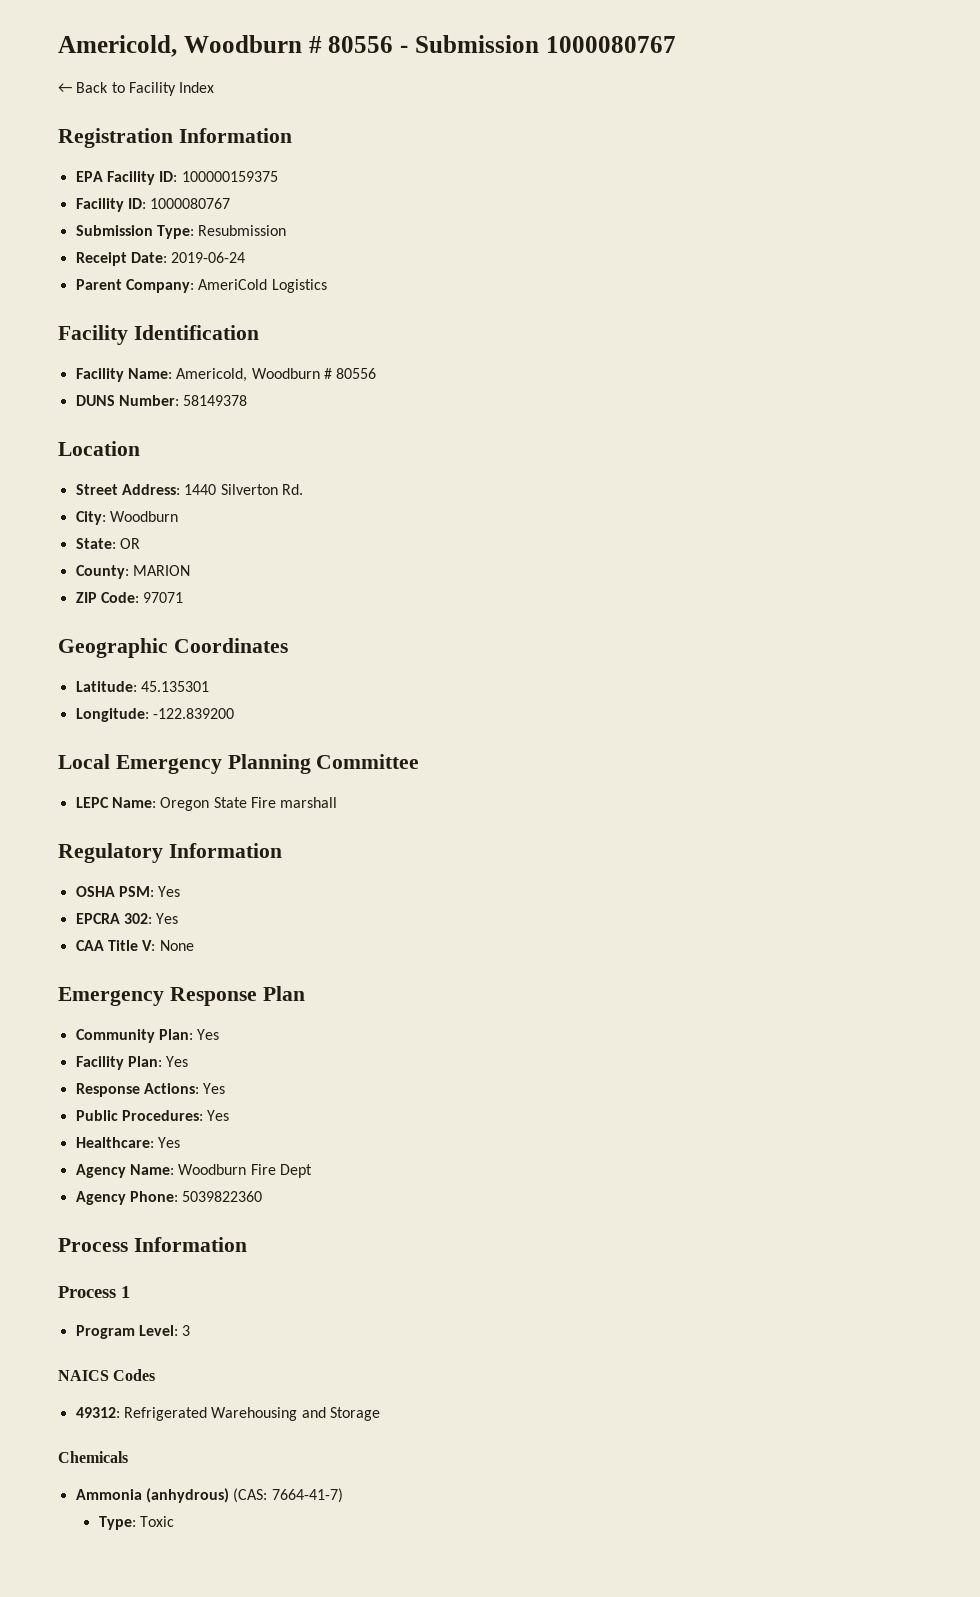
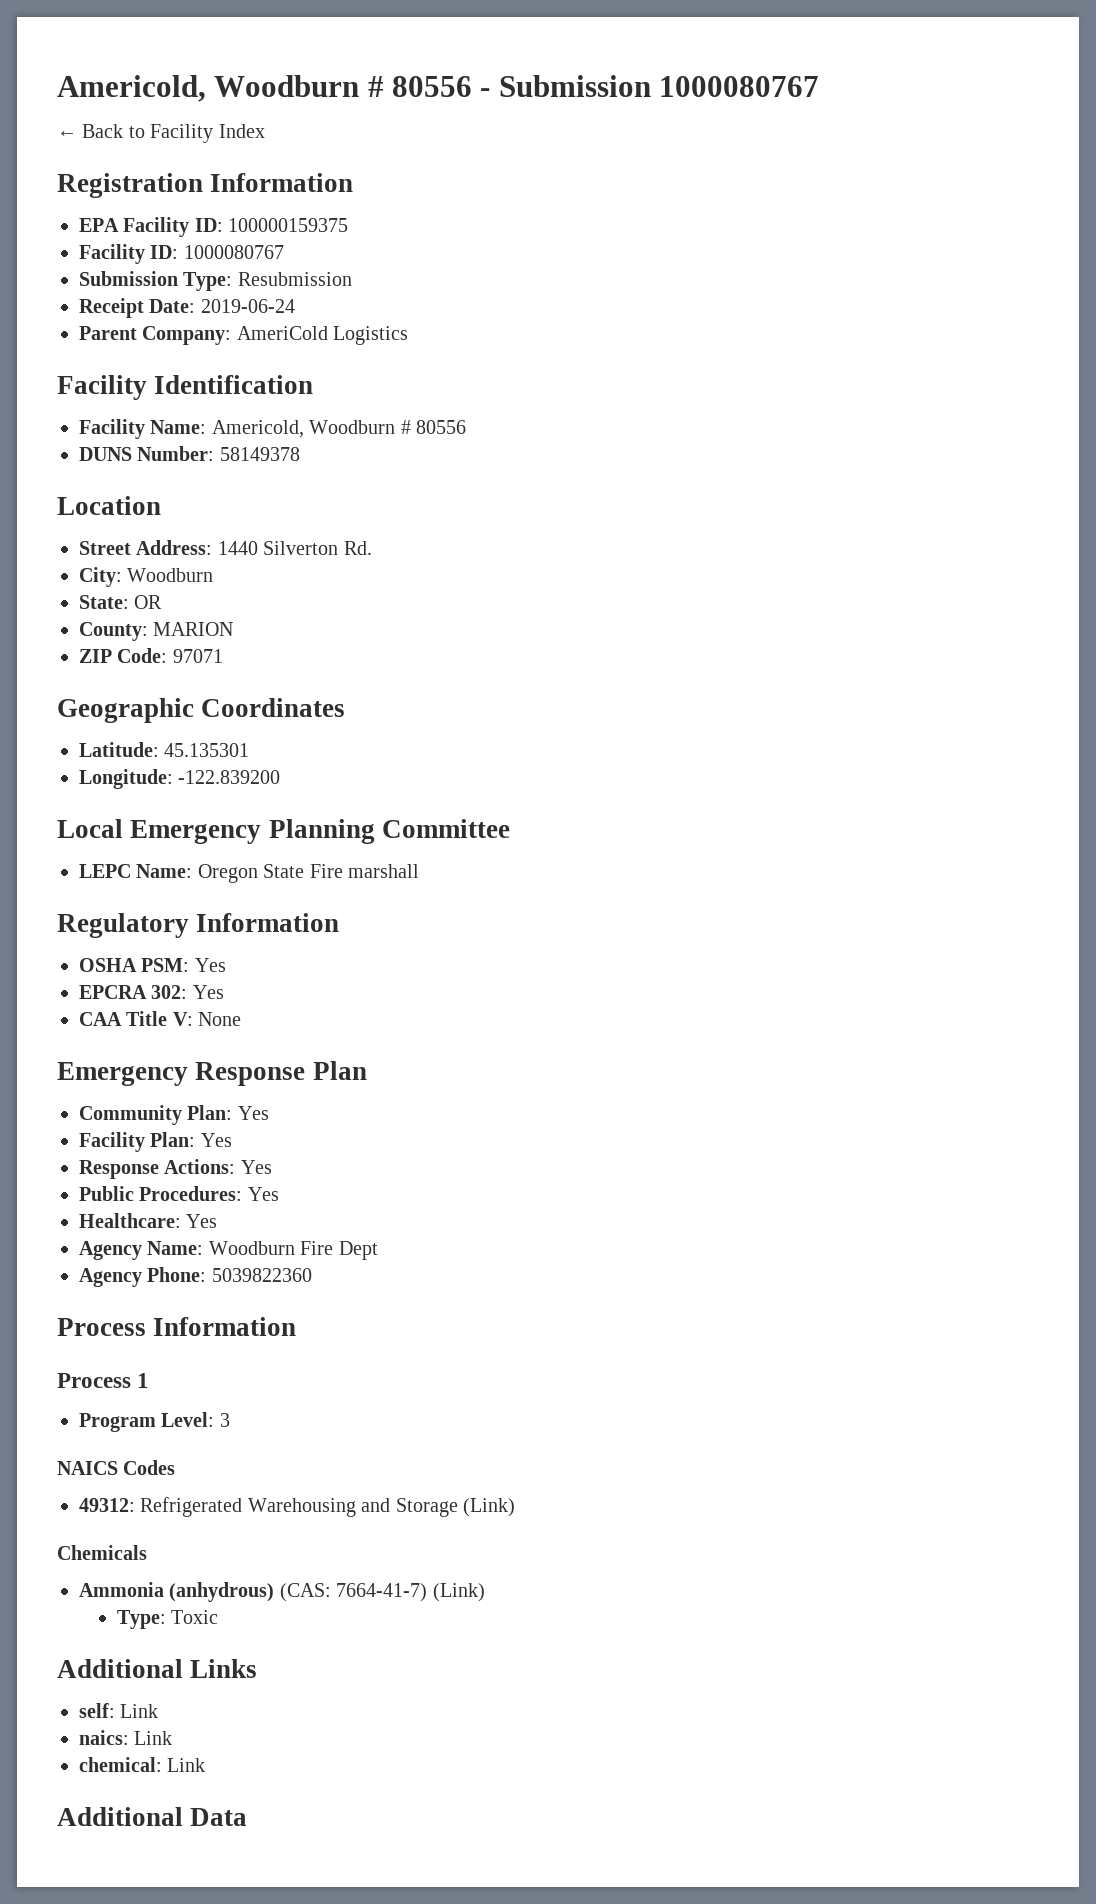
- 49312: Refrigerated Warehousing and Storage
+ 49312: Refrigerated Warehousing and Storage (Link)
- Ammonia (anhydrous) (CAS: 7664-41-7)
+ Ammonia (anhydrous) (CAS: 7664-41-7) (Link)
+ Additional Links
+ self: Link
+ naics: Link
+ chemical: Link
+ Additional Data

